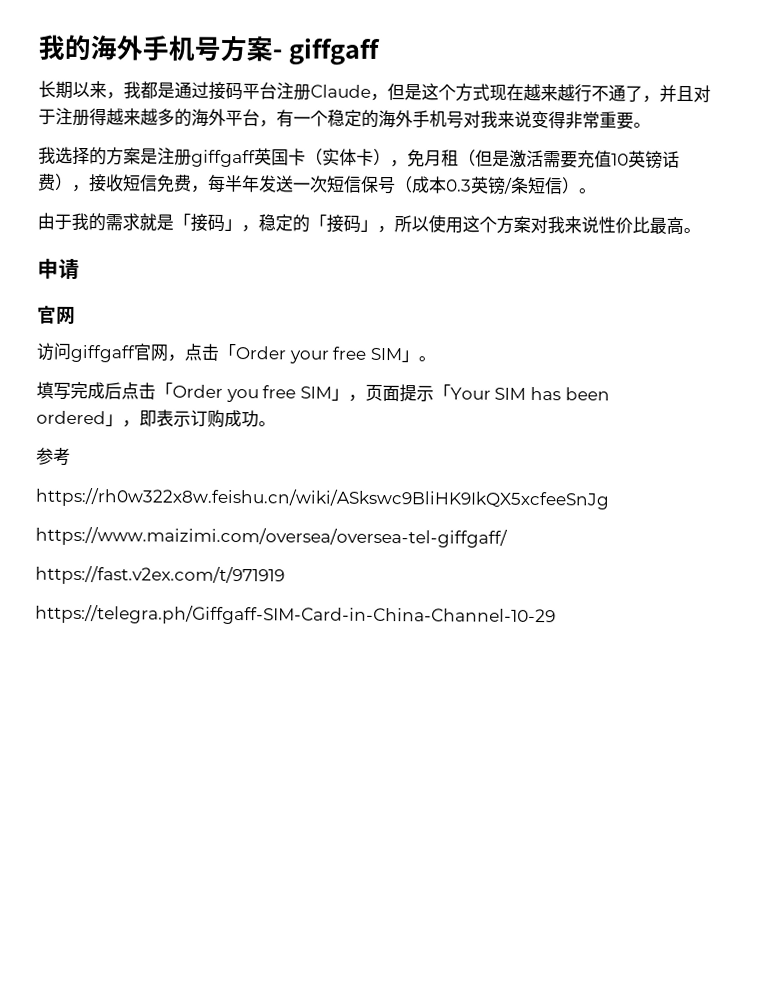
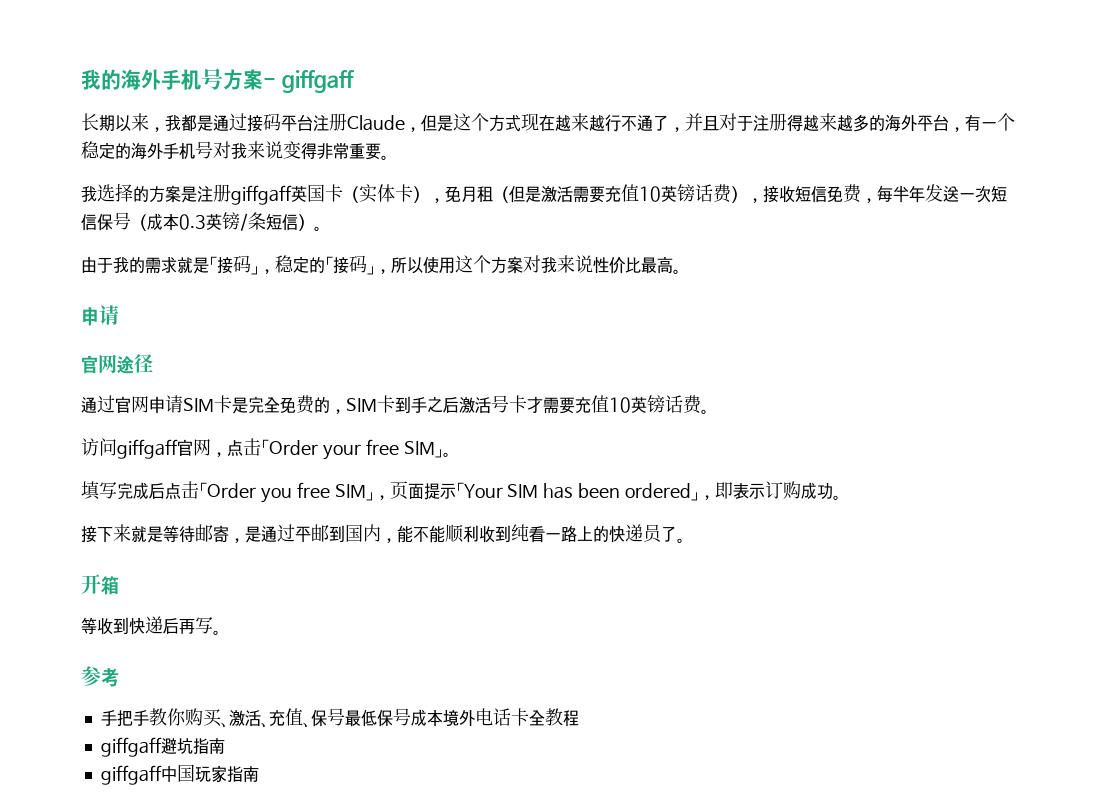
  由于我的需求就是「接码」，稳定的「接码」，所以使用这个方案对我来说性价比最高。
  申请
- 官网
+ 官网途径
+ 通过官网申请SIM卡是完全免费的，SIM卡到手之后激活号卡才需要充值10英镑话费。
+ 接下来就是等待邮寄，是通过平邮到国内，能不能顺利收到纯看一路上的快递员了。
+ 开箱
+ 等收到快递后再写。
  参考
- https://rh0w322x8w.feishu.cn/wiki/ASkswc9BliHK9IkQX5xcfeeSnJg
- https://www.maizimi.com/oversea/oversea-tel-giffgaff/
- https://fast.v2ex.com/t/971919
- https://telegra.ph/Giffgaff-SIM-Card-in-China-Channel-10-29
+ 手把手教你购买、激活、充值、保号最低保号成本境外电话卡全教程
+ giffgaff避坑指南
+ giffgaff中国玩家指南

